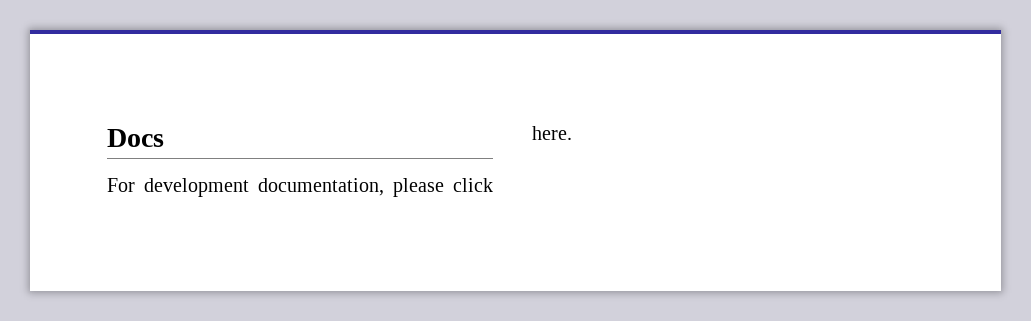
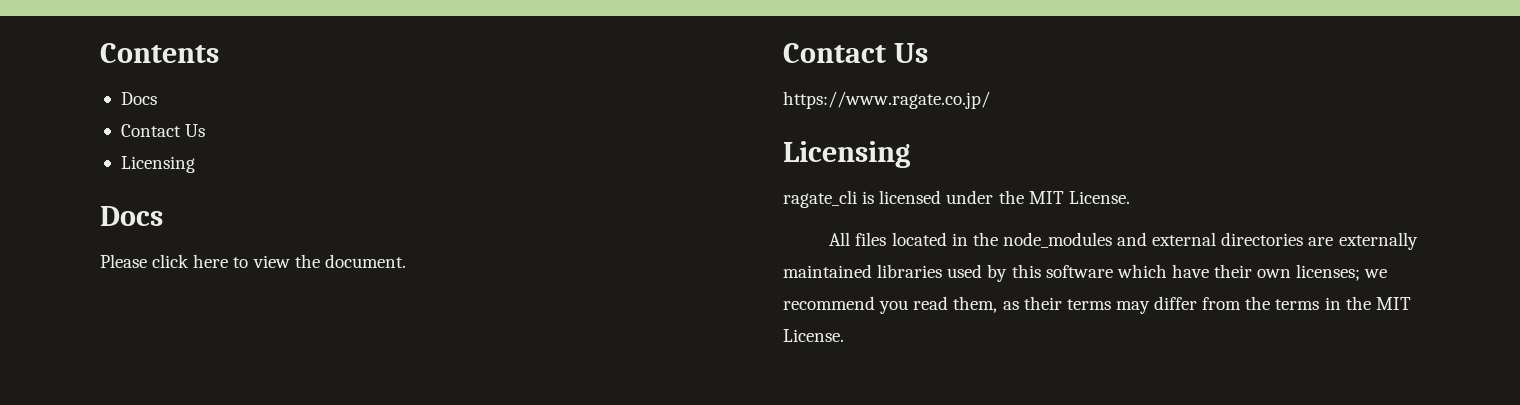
+ Contents
  Docs
- For development documentation, please click here.
+ Contact Us
+ Licensing
+ Docs
+ Please click here to view the document.
+ Contact Us
+ https://www.ragate.co.jp/
+ Licensing
+ ragate_cli is licensed under the MIT License.
+ All files located in the node_modules and external directories are externally maintained libraries used by this software which have their own licenses; we recommend you read them, as their terms may differ from the terms in the MIT License.

